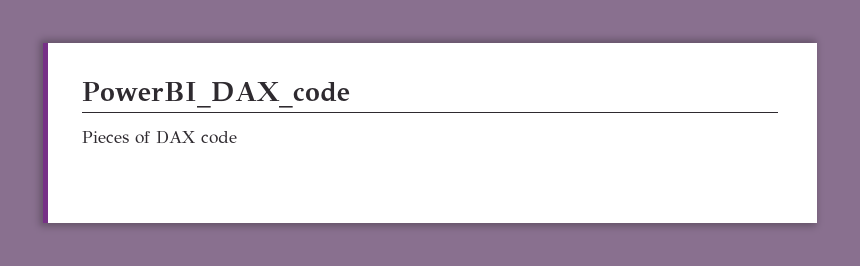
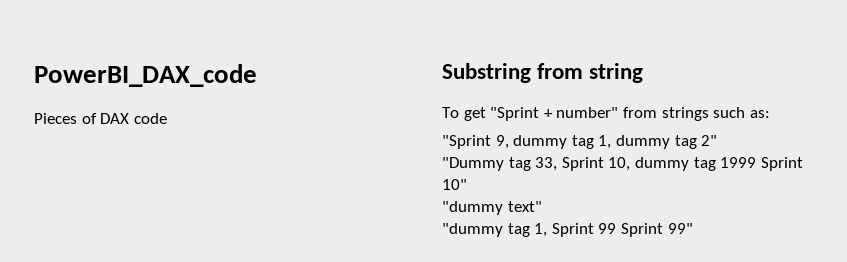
+ Substring from string
+ To get "Sprint + number" from strings such as:
+ "Sprint 9, dummy tag 1, dummy tag 2"
+ "Dummy tag 33, Sprint 10, dummy tag 1999 Sprint 10"
+ "dummy text"
+ "dummy tag 1, Sprint 99 Sprint 99"

